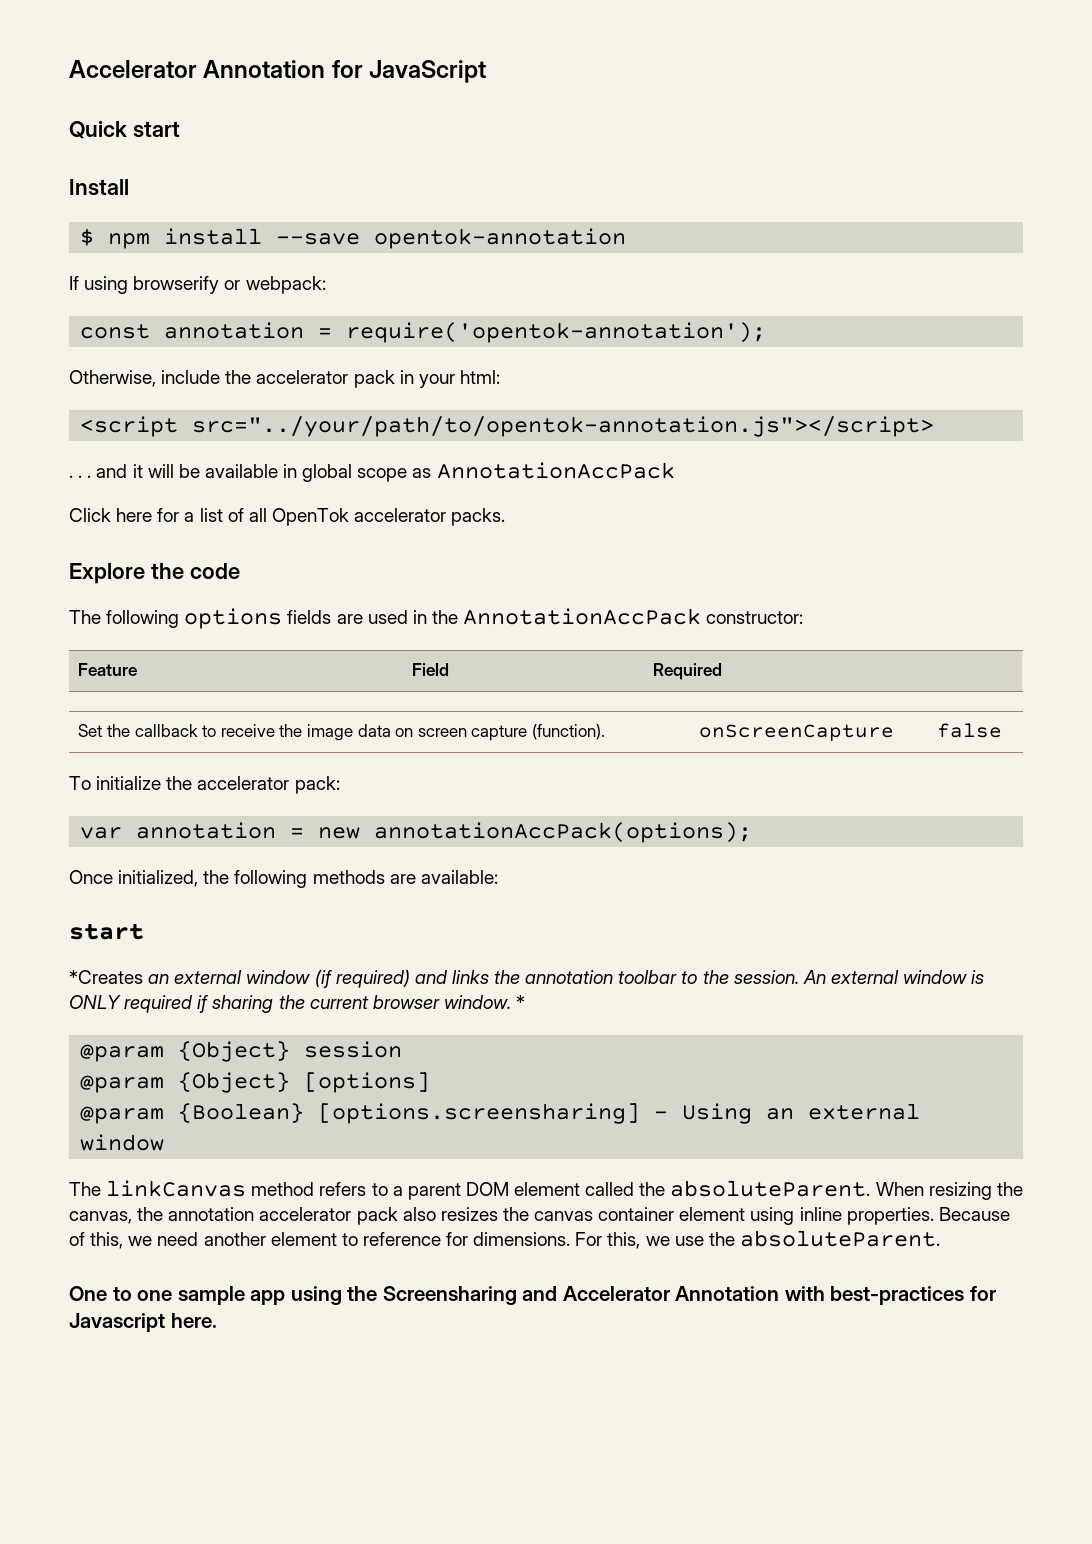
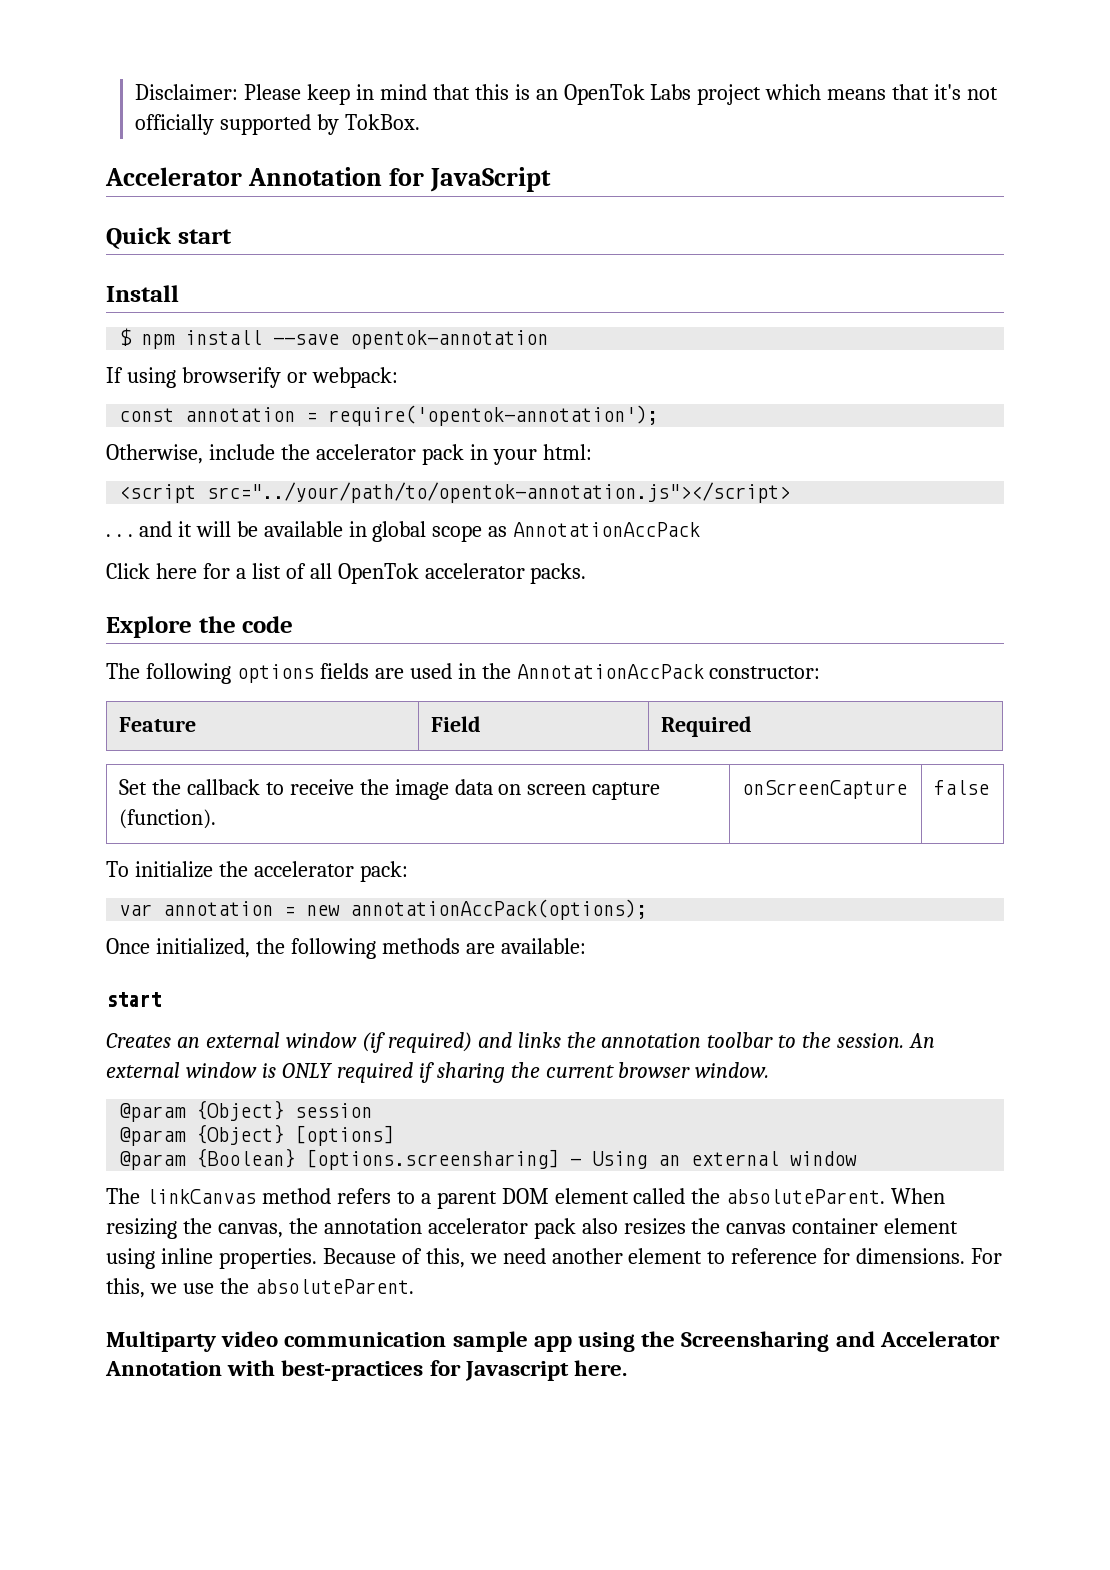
+ Disclaimer: Please keep in mind that this is an OpenTok Labs project which means that it's not officially supported by TokBox.
- *Creates an external window (if required) and links the annotation toolbar to the session.
+ Creates an external window (if required) and links the annotation toolbar to the session.
- *
- One to one sample app using the Screensharing and Accelerator Annotation with best-practices for Javascript here.
+ Multiparty video communication sample app using the Screensharing and Accelerator Annotation with best-practices for Javascript here.

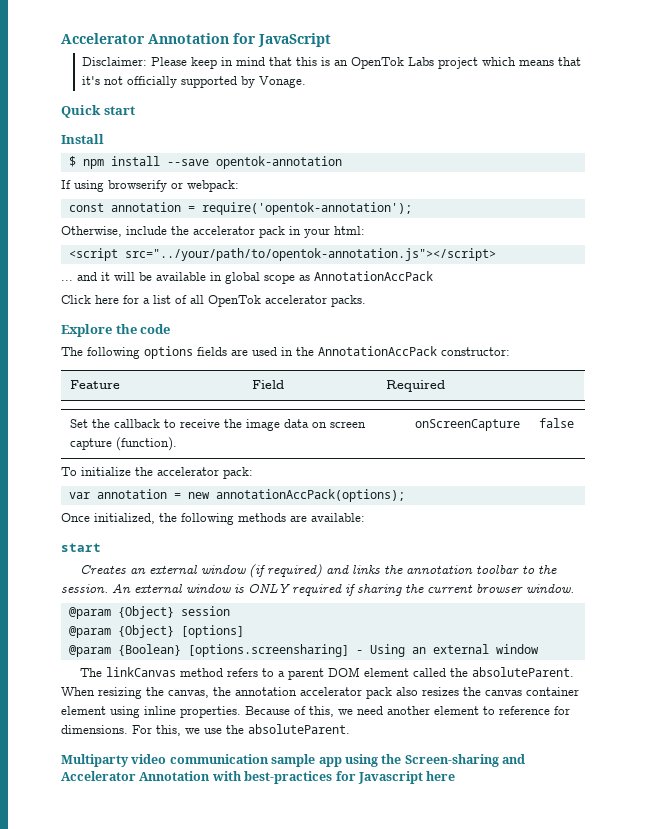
+ Accelerator Annotation for JavaScript
- Disclaimer: Please keep in mind that this is an OpenTok Labs project which means that it's not officially supported by TokBox.
- Accelerator Annotation for JavaScript
+ Disclaimer: Please keep in mind that this is an OpenTok Labs project which means that it's not officially supported by Vonage.
- . . . and it will be available in global scope as AnnotationAccPack
+ ... and it will be available in global scope as AnnotationAccPack
- Multiparty video communication sample app using the Screensharing and Accelerator Annotation with best-practices for Javascript here.
+ Multiparty video communication sample app using the Screen-sharing and Accelerator Annotation with best-practices for Javascript here

